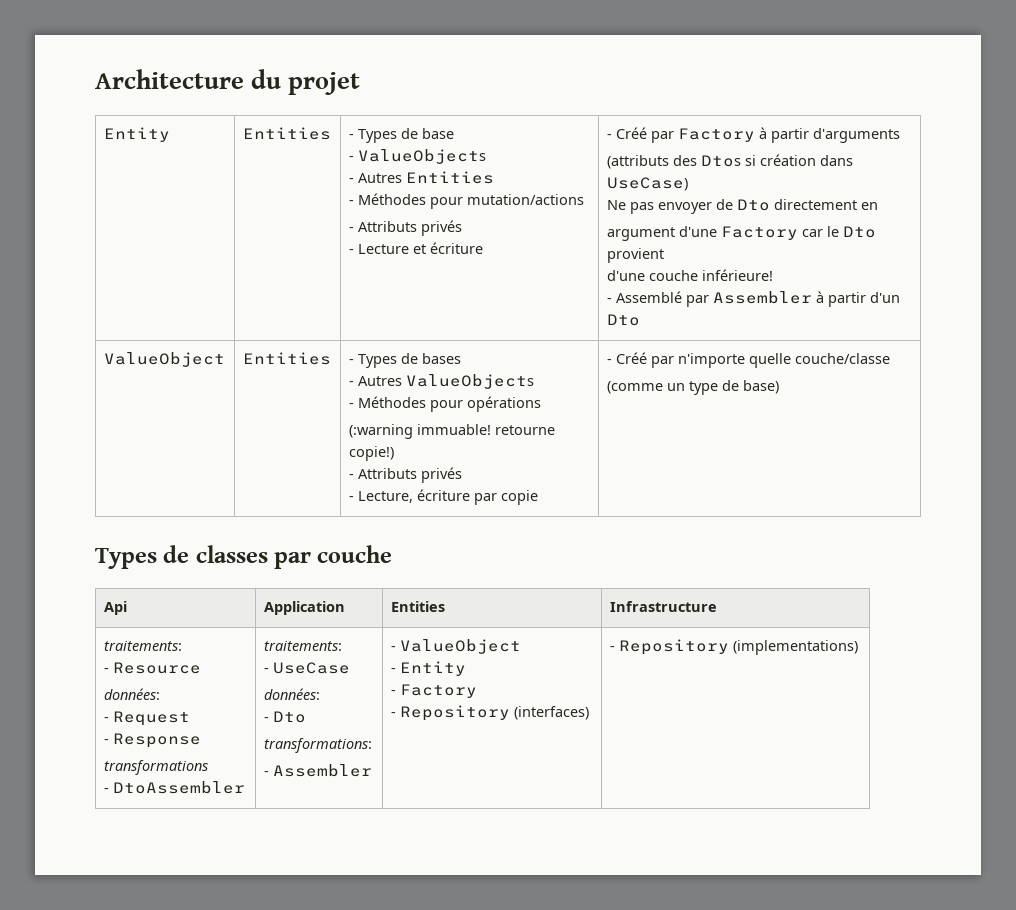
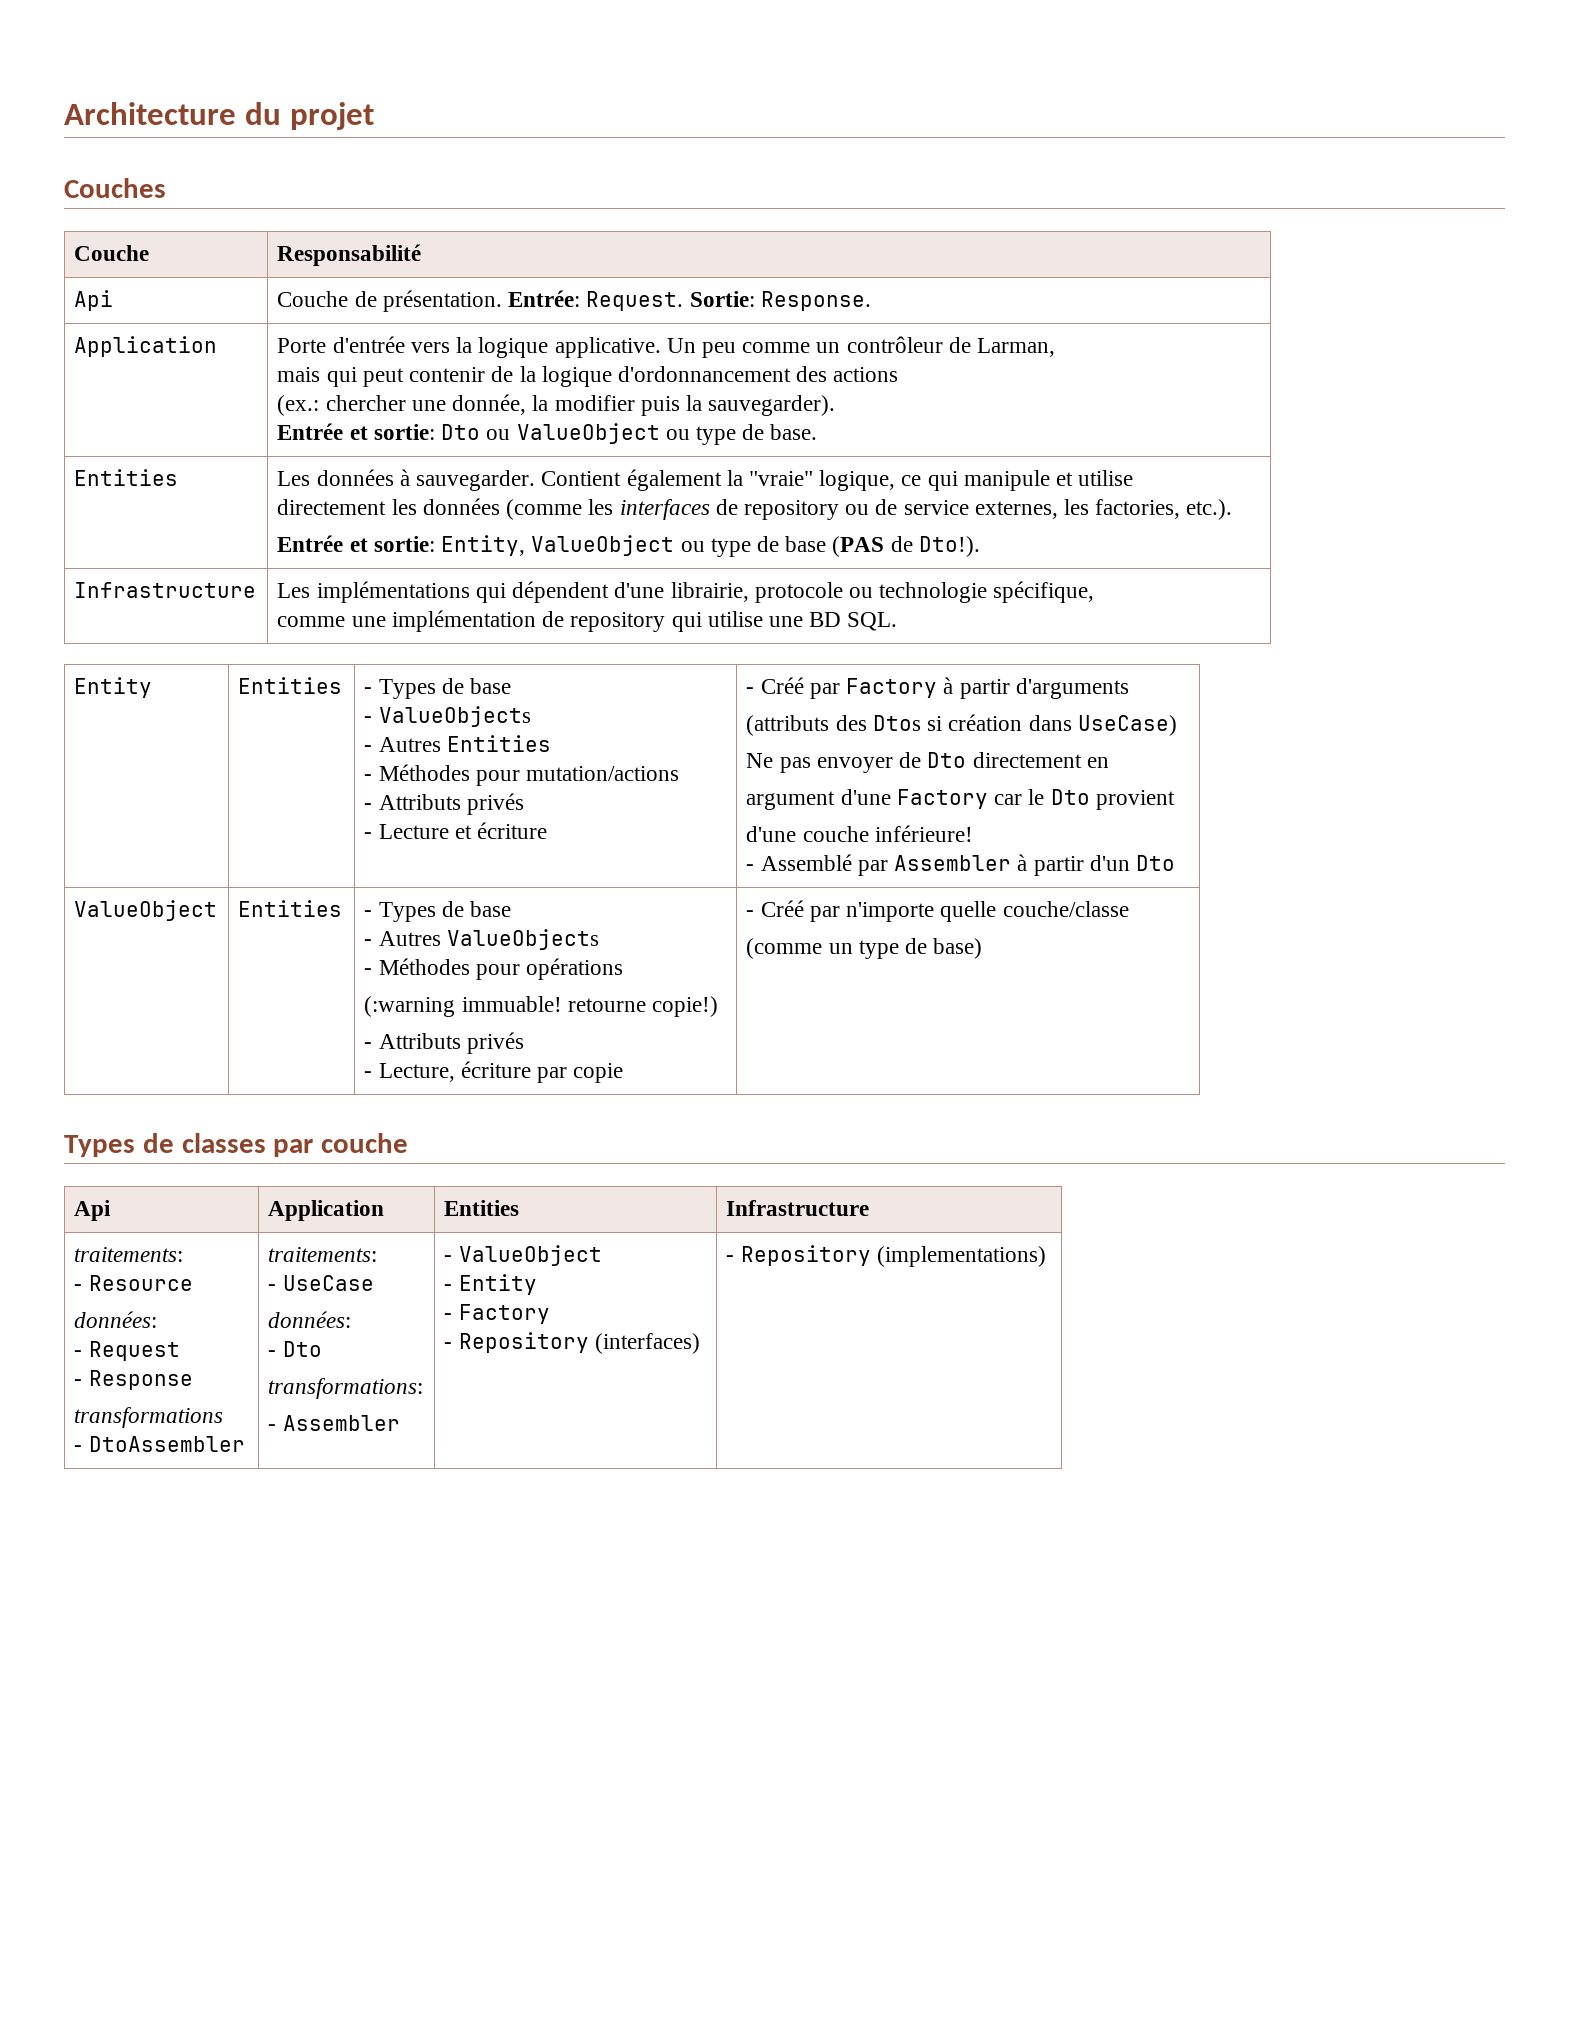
+ Couches
+ Couche | Responsabilité
+ Api | Couche de présentation. Entrée: Request. Sortie: Response.
+ Application | Porte d'entrée vers la logique applicative. Un peu comme un contrôleur de Larman,
+ mais qui peut contenir de la logique d'ordonnancement des actions
+ (ex.: chercher une donnée, la modifier puis la sauvegarder).
+ Entrée et sortie: Dto ou ValueObject ou type de base.
+ Entities | Les données à sauvegarder. Contient également la "vraie" logique, ce qui manipule et utilise
+ directement les données (comme les interfaces de repository ou de service externes, les factories, etc.).
+ Entrée et sortie: Entity, ValueObject ou type de base (PAS de Dto!).
+ Infrastructure | Les implémentations qui dépendent d'une librairie, protocole ou technologie spécifique,
+ comme une implémentation de repository qui utilise une BD SQL.
- ValueObject | Entities | - Types de bases
+ ValueObject | Entities | - Types de base

